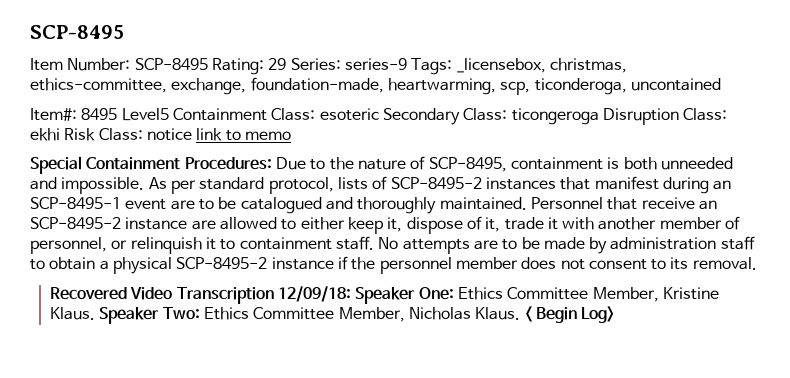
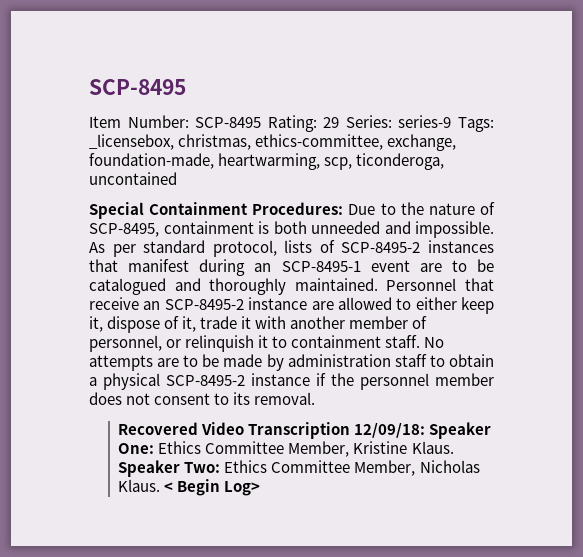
- Item#: 8495 Level5 Containment Class: esoteric Secondary Class: ticongeroga Disruption Class: ekhi Risk Class: notice link to memo

